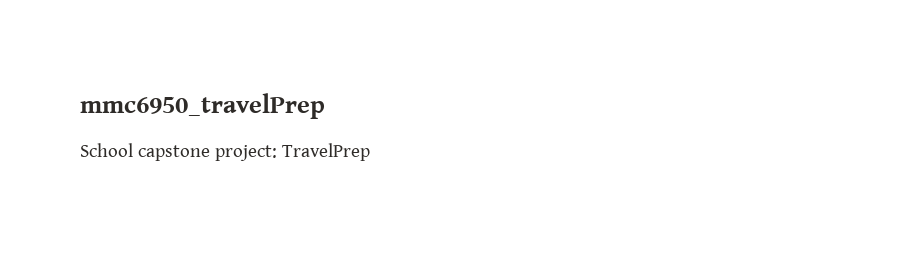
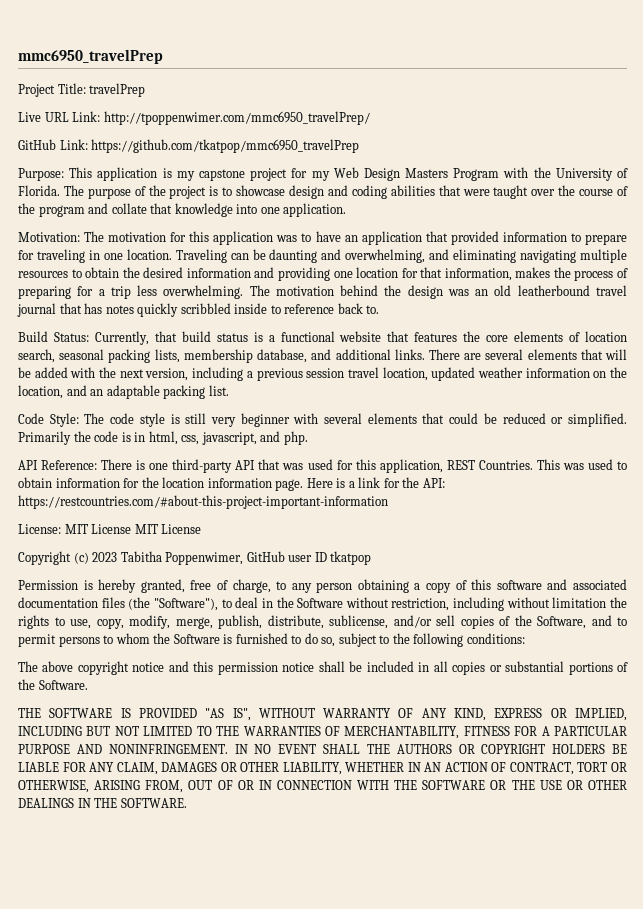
- School capstone project: TravelPrep
+ Project Title: travelPrep
+ Live URL Link: http://tpoppenwimer.com/mmc6950_travelPrep/
+ GitHub Link: https://github.com/tkatpop/mmc6950_travelPrep
+ Purpose: This application is my capstone project for my Web Design Masters Program with the University of Florida. The purpose of the project is to showcase design and coding abilities that were taught over the course of the program and collate that knowledge into one application.
+ Motivation: The motivation for this application was to have an application that provided information to prepare for traveling in one location. Traveling can be daunting and overwhelming, and eliminating navigating multiple resources to obtain the desired information and providing one location for that information, makes the process of preparing for a trip less overwhelming. The motivation behind the design was an old leatherbound travel journal that has notes quickly scribbled inside to reference back to.
+ Build Status: Currently, that build status is a functional website that features the core elements of location search, seasonal packing lists, membership database, and additional links. There are several elements that will be added with the next version, including a previous session travel location, updated weather information on the location, and an adaptable packing list.
+ Code Style: The code style is still very beginner with several elements that could be reduced or simplified. Primarily the code is in html, css, javascript, and php.
+ API Reference: There is one third-party API that was used for this application, REST Countries. This was used to obtain information for the location information page. Here is a link for the API: https://restcountries.com/#about-this-project-important-information
+ License: MIT License MIT License
+ Copyright (c) 2023 Tabitha Poppenwimer, GitHub user ID tkatpop
+ Permission is hereby granted, free of charge, to any person obtaining a copy of this software and associated documentation files (the "Software"), to deal in the Software without restriction, including without limitation the rights to use, copy, modify, merge, publish, distribute, sublicense, and/or sell copies of the Software, and to permit persons to whom the Software is furnished to do so, subject to the following conditions:
+ The above copyright notice and this permission notice shall be included in all copies or substantial portions of the Software.
+ THE SOFTWARE IS PROVIDED "AS IS", WITHOUT WARRANTY OF ANY KIND, EXPRESS OR IMPLIED, INCLUDING BUT NOT LIMITED TO THE WARRANTIES OF MERCHANTABILITY, FITNESS FOR A PARTICULAR PURPOSE AND NONINFRINGEMENT. IN NO EVENT SHALL THE AUTHORS OR COPYRIGHT HOLDERS BE LIABLE FOR ANY CLAIM, DAMAGES OR OTHER LIABILITY, WHETHER IN AN ACTION OF CONTRACT, TORT OR OTHERWISE, ARISING FROM, OUT OF OR IN CONNECTION WITH THE SOFTWARE OR THE USE OR OTHER DEALINGS IN THE SOFTWARE.

